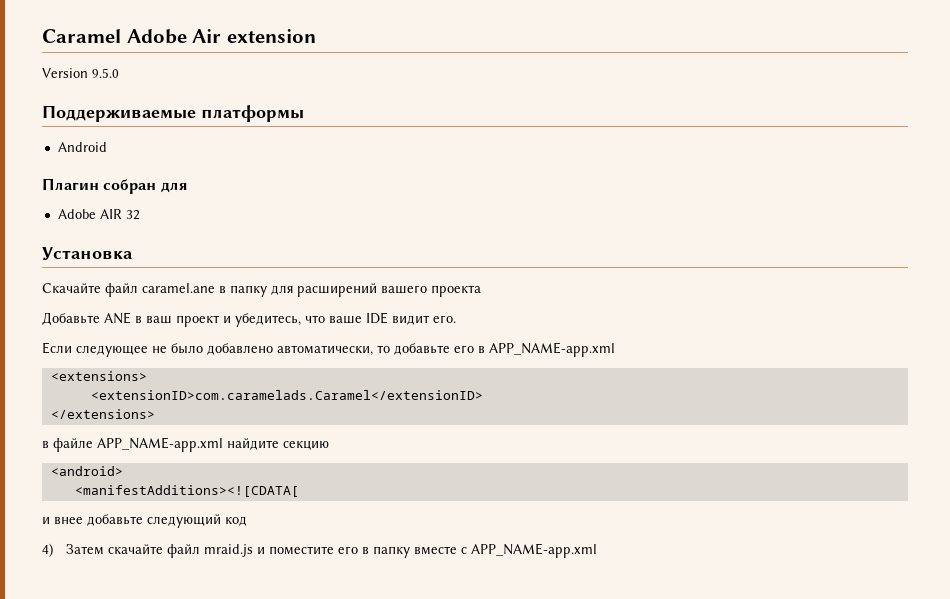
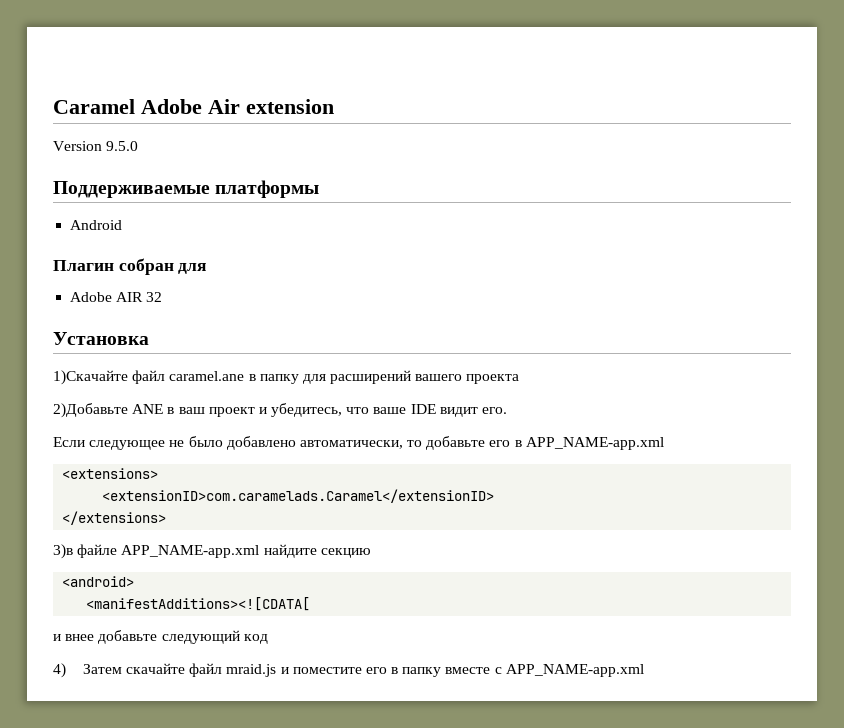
- Скачайте файл caramel.ane в папку для расширений вашего проекта
+ 1)Скачайте файл caramel.ane в папку для расширений вашего проекта
- Добавьте ANE в ваш проект и убедитесь, что ваше IDE видит его.
+ 2)Добавьте ANE в ваш проект и убедитесь, что ваше IDE видит его.
- в файле APP_NAME-app.xml найдите секцию
+ 3)в файле APP_NAME-app.xml найдите секцию

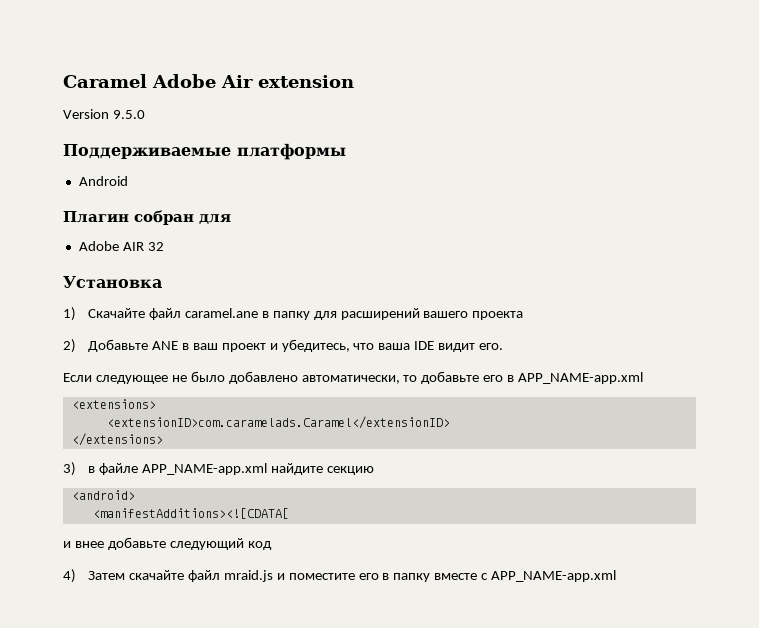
- 1)Скачайте файл caramel.ane в папку для расширений вашего проекта
+ 1) Скачайте файл caramel.ane в папку для расширений вашего проекта
- 2)Добавьте ANE в ваш проект и убедитесь, что ваше IDE видит его.
+ 2) Добавьте ANE в ваш проект и убедитесь, что ваша IDE видит его.
- 3)в файле APP_NAME-app.xml найдите секцию
+ 3) в файле APP_NAME-app.xml найдите секцию

